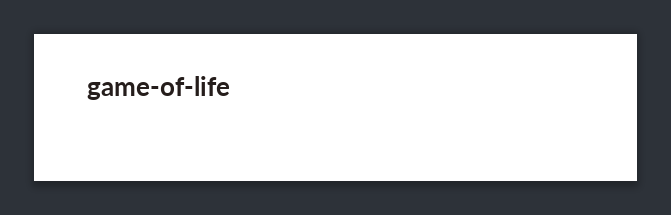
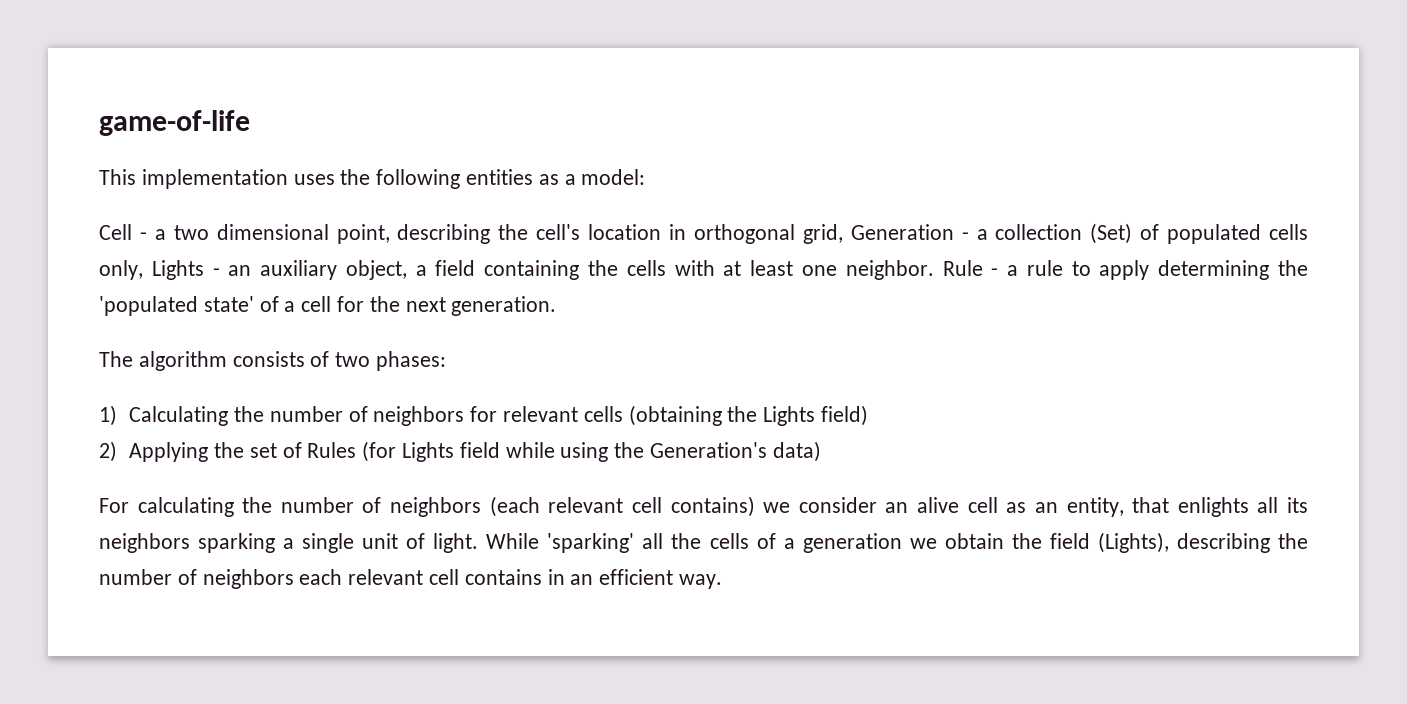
+ This implementation uses the following entities as a model:
+ Cell - a two dimensional point, describing the cell's location in orthogonal grid, Generation - a collection (Set) of populated cells only, Lights - an auxiliary object, a field containing the cells with at least one neighbor. Rule - a rule to apply determining the 'populated state' of a cell for the next generation.
+ The algorithm consists of two phases:
+ 1) Calculating the number of neighbors for relevant cells (obtaining the Lights field)
+ 2) Applying the set of Rules (for Lights field while using the Generation's data)
+ For calculating the number of neighbors (each relevant cell contains) we consider an alive cell as an entity, that enlights all its neighbors sparking a single unit of light. While 'sparking' all the cells of a generation we obtain the field (Lights), describing the number of neighbors each relevant cell contains in an efficient way.

